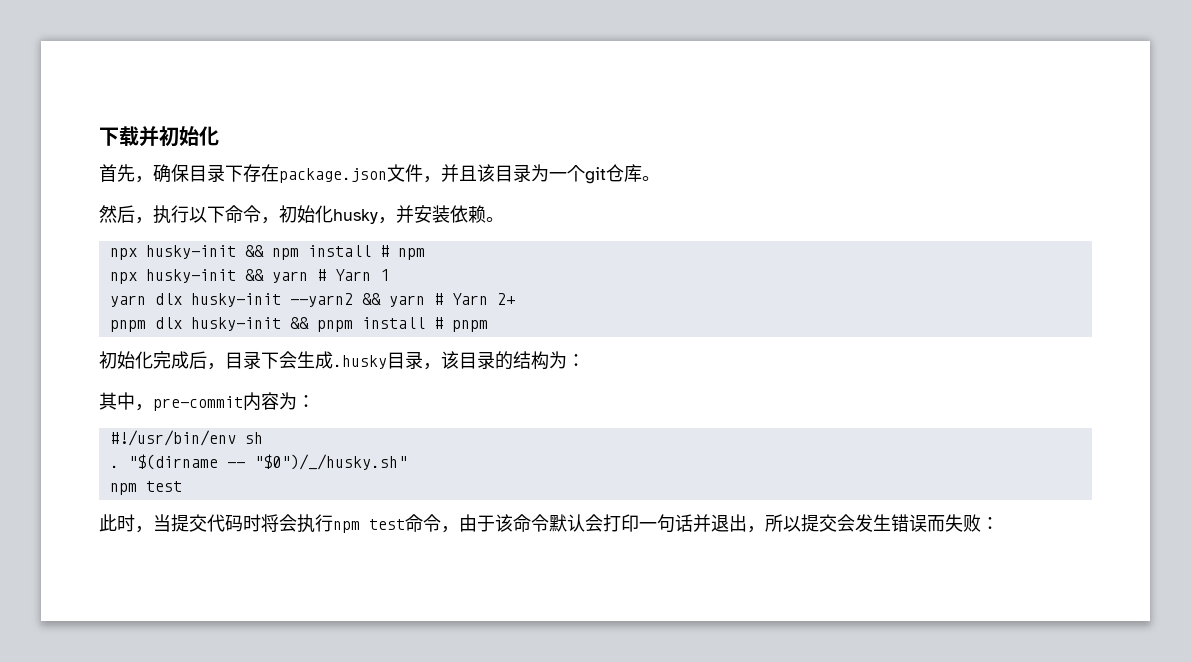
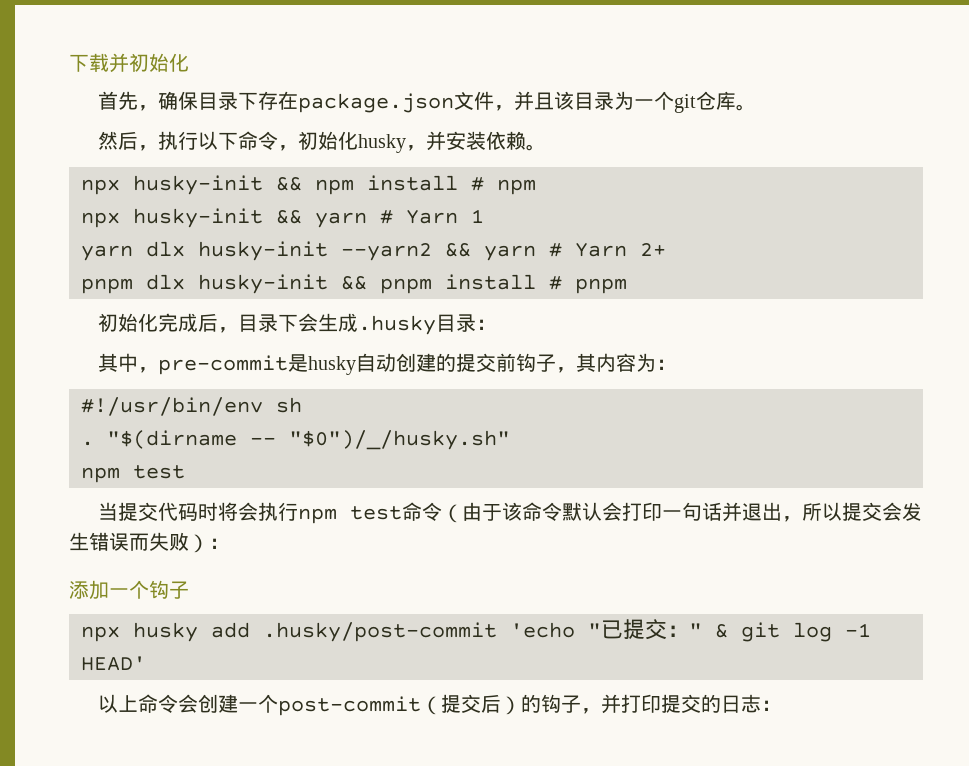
- 初始化完成后，目录下会生成.husky目录，该目录的结构为：
+ 初始化完成后，目录下会生成.husky目录：
- 其中，pre-commit内容为：
+ 其中，pre-commit是husky自动创建的提交前钩子，其内容为：
- 此时，当提交代码时将会执行npm test命令，由于该命令默认会打印一句话并退出，所以提交会发生错误而失败：
+ 当提交代码时将会执行npm test命令（由于该命令默认会打印一句话并退出，所以提交会发生错误而失败）：
+ 添加一个钩子
+ npx husky add .husky/post-commit 'echo "已提交：" & git log -1 HEAD'
+ 以上命令会创建一个post-commit（提交后）的钩子，并打印提交的日志：

